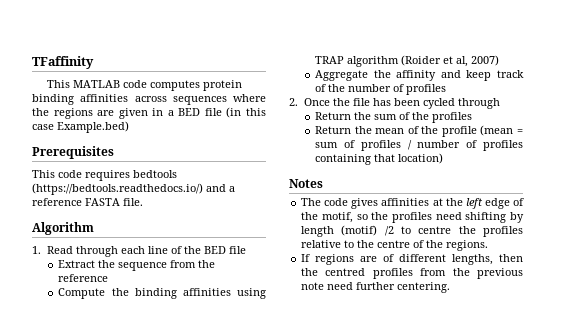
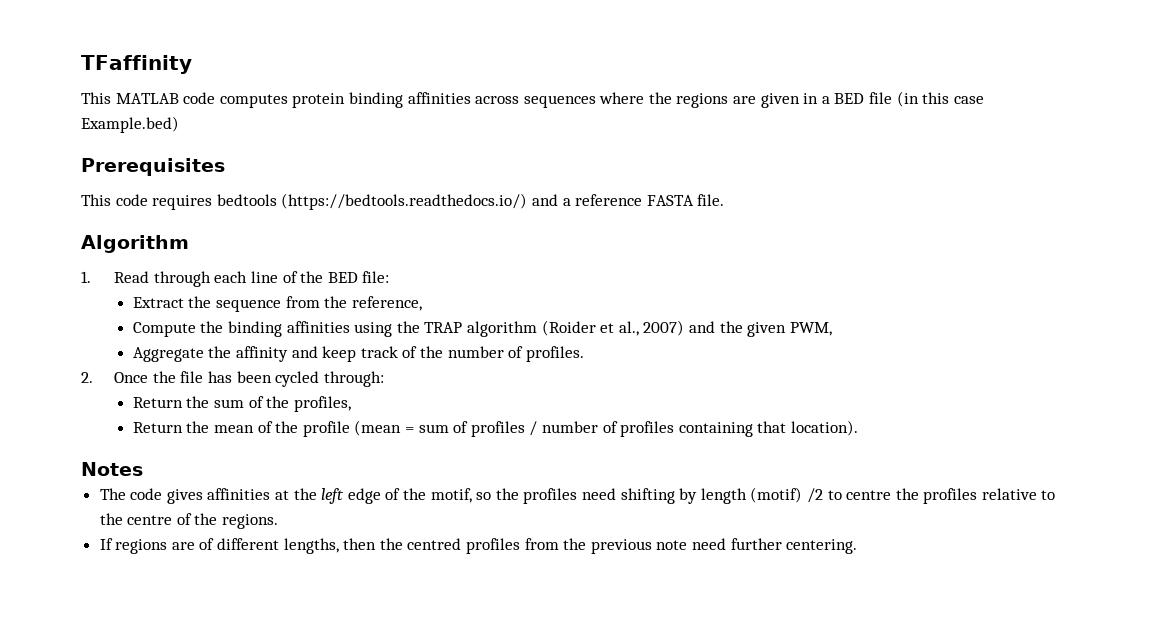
- 1. Read through each line of the BED file
+ 1. Read through each line of the BED file:
- Extract the sequence from the reference
+ Extract the sequence from the reference,
- Compute the binding affinities using TRAP algorithm (Roider et al, 2007)
+ Compute the binding affinities using the TRAP algorithm (Roider et al., 2007) and the given PWM,
- Aggregate the affinity and keep track of the number of profiles
+ Aggregate the affinity and keep track of the number of profiles.
- 2. Once the file has been cycled through
+ 2. Once the file has been cycled through:
- Return the sum of the profiles
+ Return the sum of the profiles,
- Return the mean of the profile (mean = sum of profiles / number of profiles containing that location)
+ Return the mean of the profile (mean = sum of profiles / number of profiles containing that location).

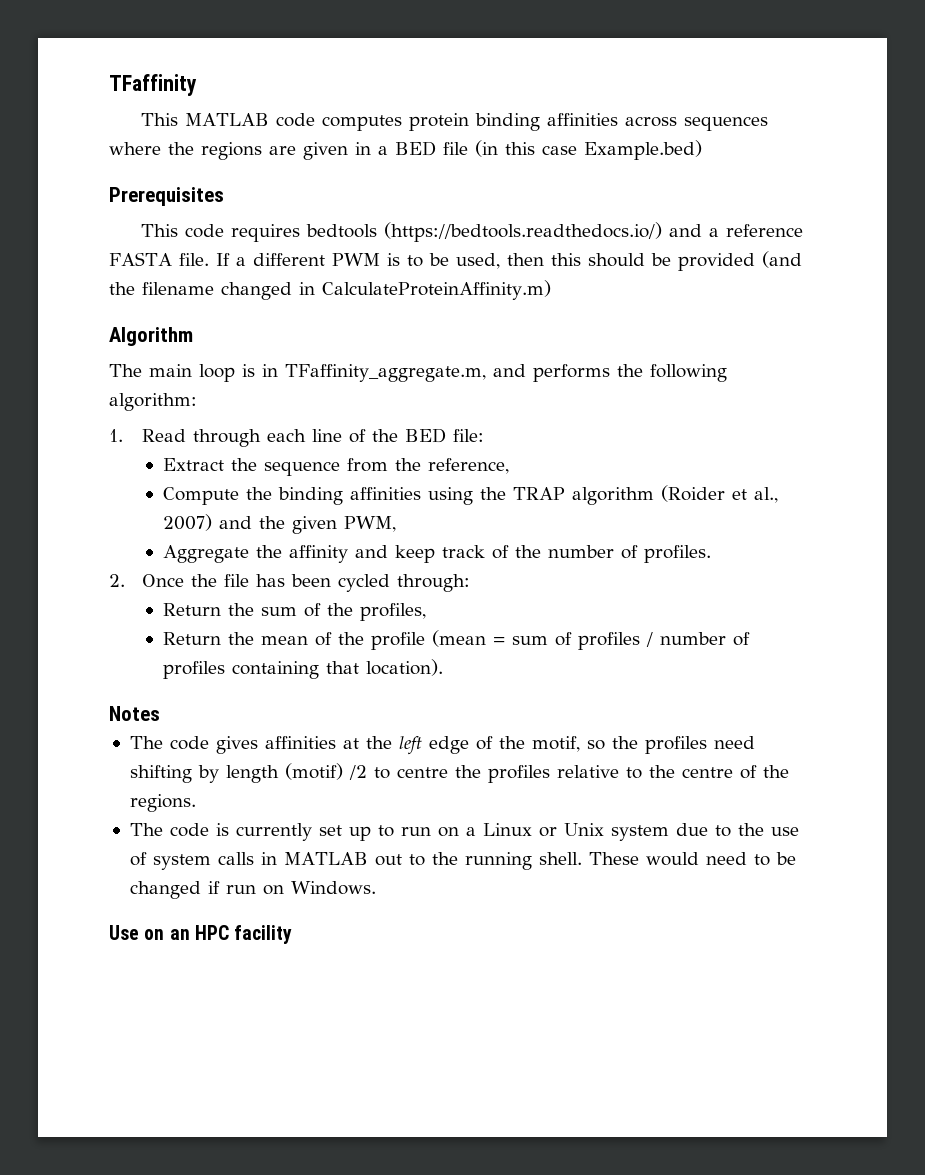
- This code requires bedtools (https://bedtools.readthedocs.io/) and a reference FASTA file.
+ This code requires bedtools (https://bedtools.readthedocs.io/) and a reference FASTA file. If a different PWM is to be used, then this should be provided (and the filename changed in CalculateProteinAffinity.m)
  Algorithm
+ The main loop is in TFaffinity_aggregate.m, and performs the following algorithm:
- If regions are of different lengths, then the centred profiles from the previous note need further centering.
+ The code is currently set up to run on a Linux or Unix system due to the use of system calls in MATLAB out to the running shell. These would need to be changed if run on Windows.
+ Use on an HPC facility

